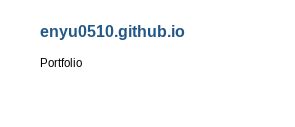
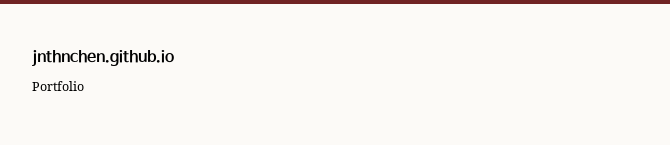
- enyu0510.github.io
+ jnthnchen.github.io

